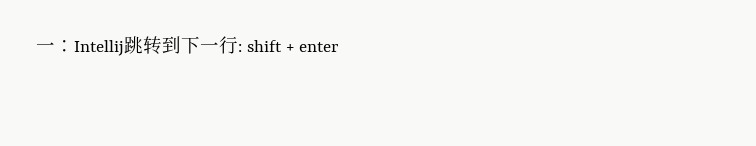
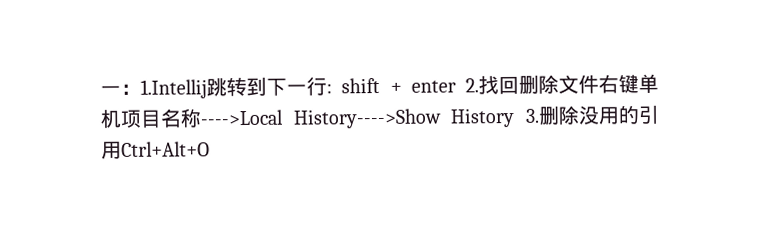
- 一：Intellij跳转到下一行: shift + enter
+ 一：1.Intellij跳转到下一行: shift + enter 2.找回删除文件右键单机项目名称---->Local History---->Show History 3.删除没用的引用Ctrl+Alt+O

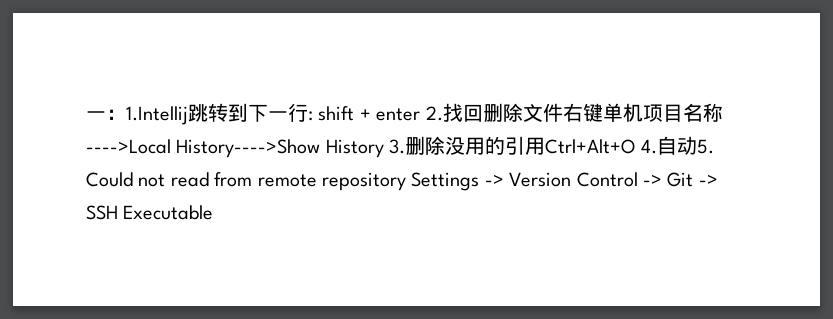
- 一：1.Intellij跳转到下一行: shift + enter 2.找回删除文件右键单机项目名称---->Local History---->Show History 3.删除没用的引用Ctrl+Alt+O
+ 一：1.Intellij跳转到下一行: shift + enter 2.找回删除文件右键单机项目名称---->Local History---->Show History 3.删除没用的引用Ctrl+Alt+O 4.自动5. Could not read from remote repository Settings -> Version Control -> Git -> SSH Executable

